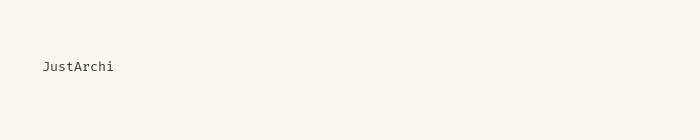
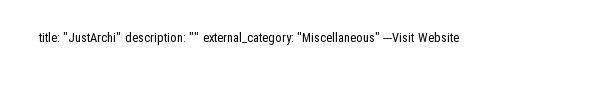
- JustArchi
+ title: "JustArchi" description: "" external_category: "Miscellaneous" ---Visit Website

